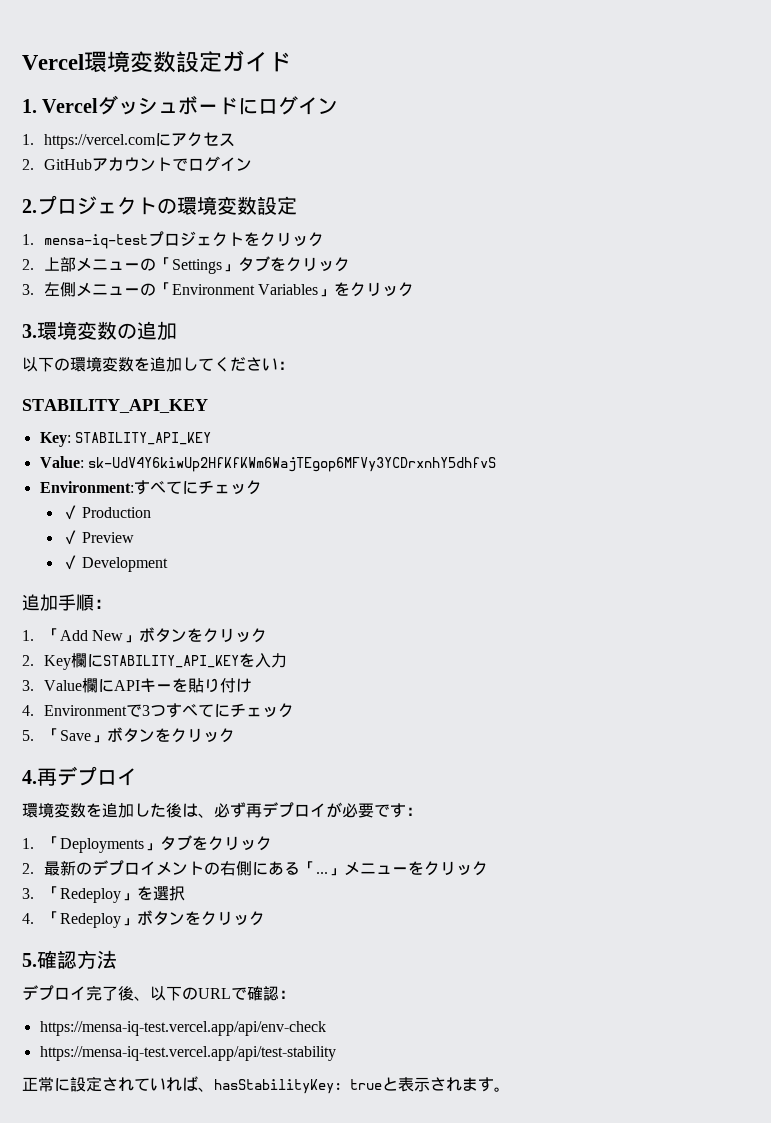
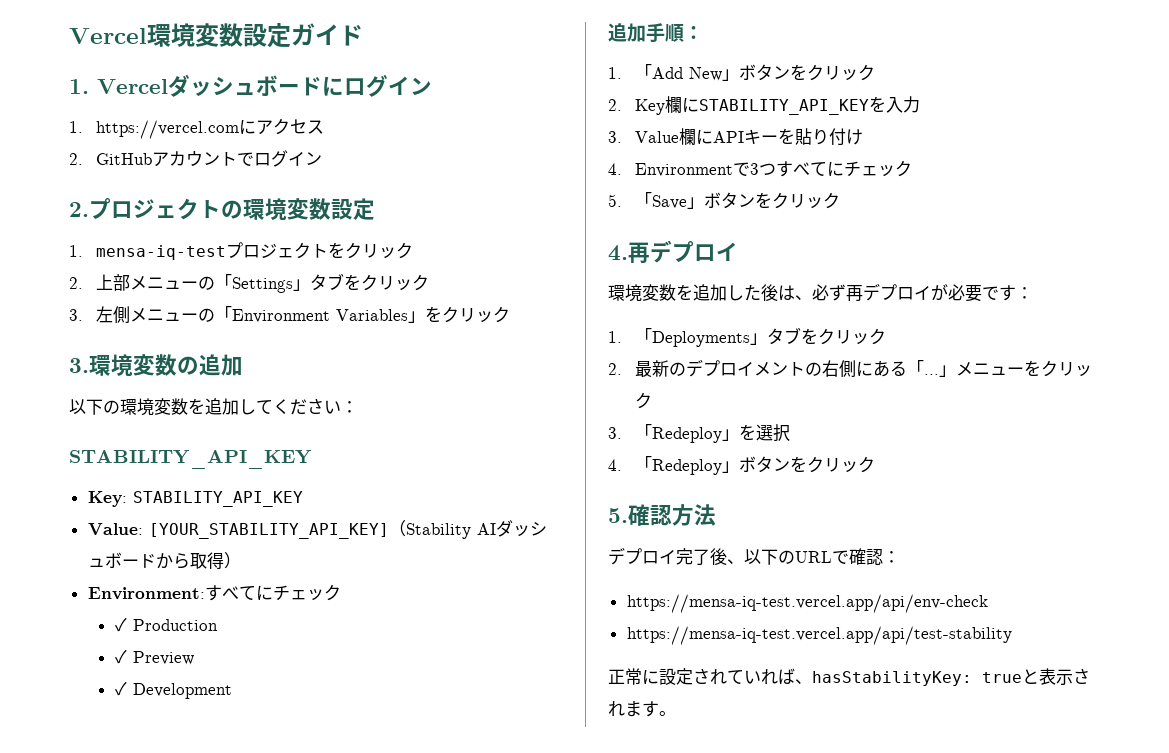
- Value: sk-UdV4Y6kiwUp2HfKfKWm6WajTEgop6MFVy3YCDrxnhY5dhfvS
+ Value: [YOUR_STABILITY_API_KEY]（Stability AIダッシュボードから取得）

